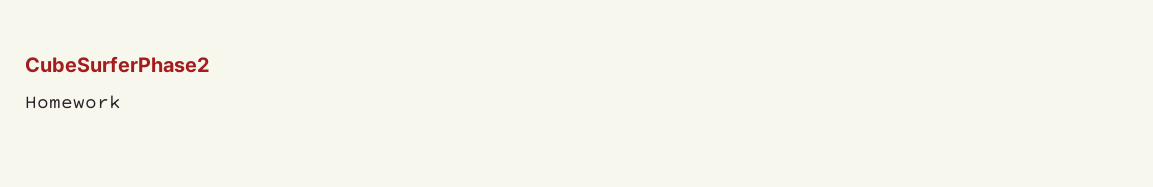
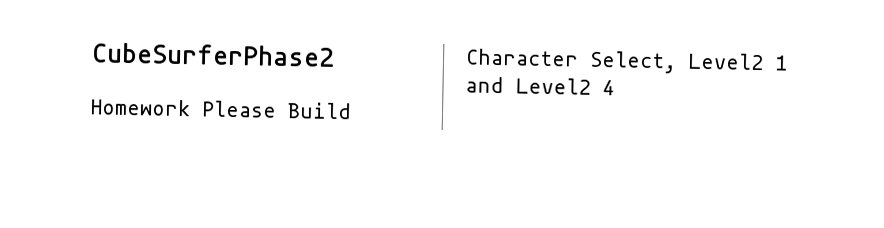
- Homework
+ Homework Please Build Character Select, Level2 1 and Level2 4

